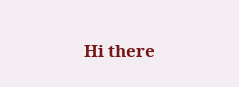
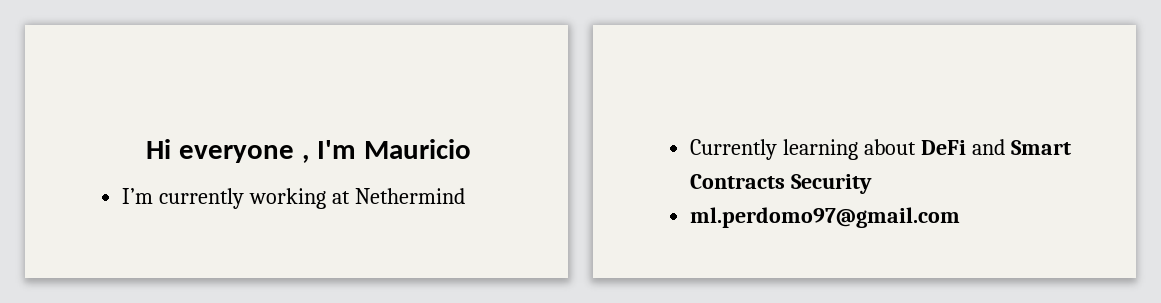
- Hi there
+ Hi everyone , I'm Mauricio
+ I’m currently working at Nethermind
+ Currently learning about DeFi and Smart Contracts Security
+ ml.perdomo97@gmail.com

